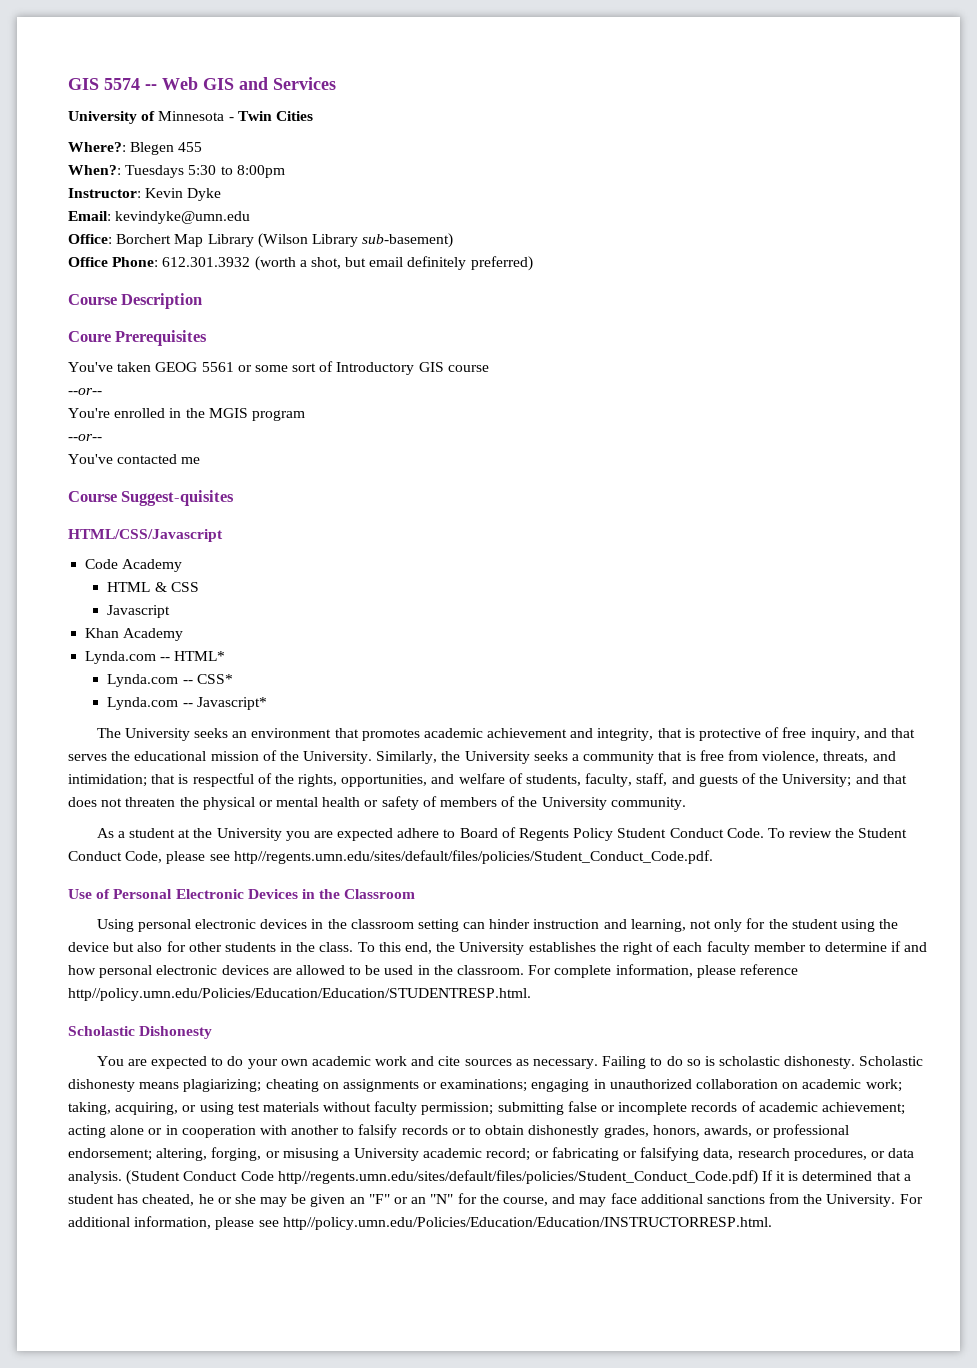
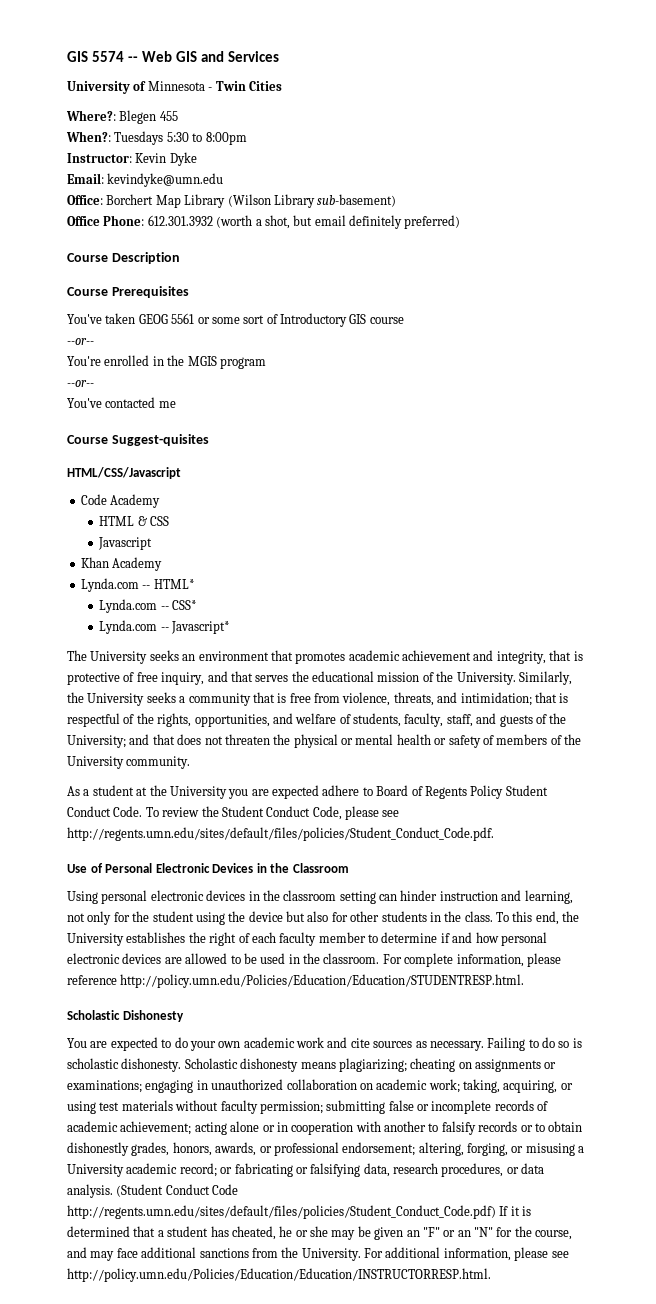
- Coure Prerequisites
+ Course Prerequisites
- To review the Student Conduct Code, please see http//regents.umn.edu/sites/default/files/policies/Student_Conduct_Code.pdf.
+ To review the Student Conduct Code, please see http://regents.umn.edu/sites/default/files/policies/Student_Conduct_Code.pdf.
- For complete information, please reference http//policy.umn.edu/Policies/Education/Education/STUDENTRESP.html.
+ For complete information, please reference http://policy.umn.edu/Policies/Education/Education/STUDENTRESP.html.
- (Student Conduct Code http//regents.umn.edu/sites/default/files/policies/Student_Conduct_Code.pdf) If it is determined that a student has cheated, he or she may be given an "F" or an "N" for the course, and may face additional sanctions from the University.
+ (Student Conduct Code http://regents.umn.edu/sites/default/files/policies/Student_Conduct_Code.pdf) If it is determined that a student has cheated, he or she may be given an "F" or an "N" for the course, and may face additional sanctions from the University.
- For additional information, please see http//policy.umn.edu/Policies/Education/Education/INSTRUCTORRESP.html.
+ For additional information, please see http://policy.umn.edu/Policies/Education/Education/INSTRUCTORRESP.html.

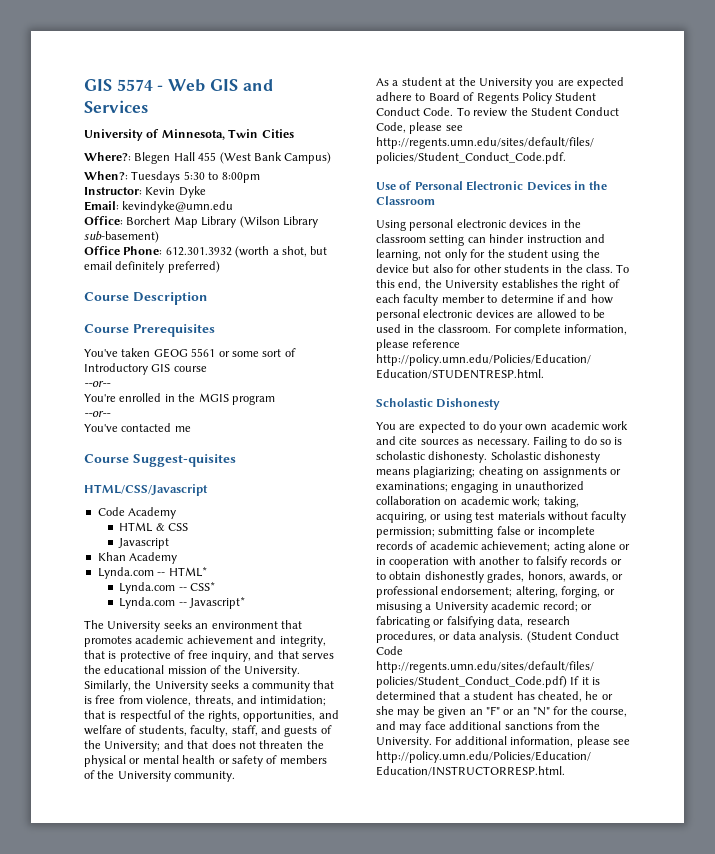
- GIS 5574 -- Web GIS and Services
+ GIS 5574 - Web GIS and Services
- University of Minnesota - Twin Cities
+ University of Minnesota, Twin Cities
- Where?: Blegen 455
+ Where?: Blegen Hall 455 (West Bank Campus)

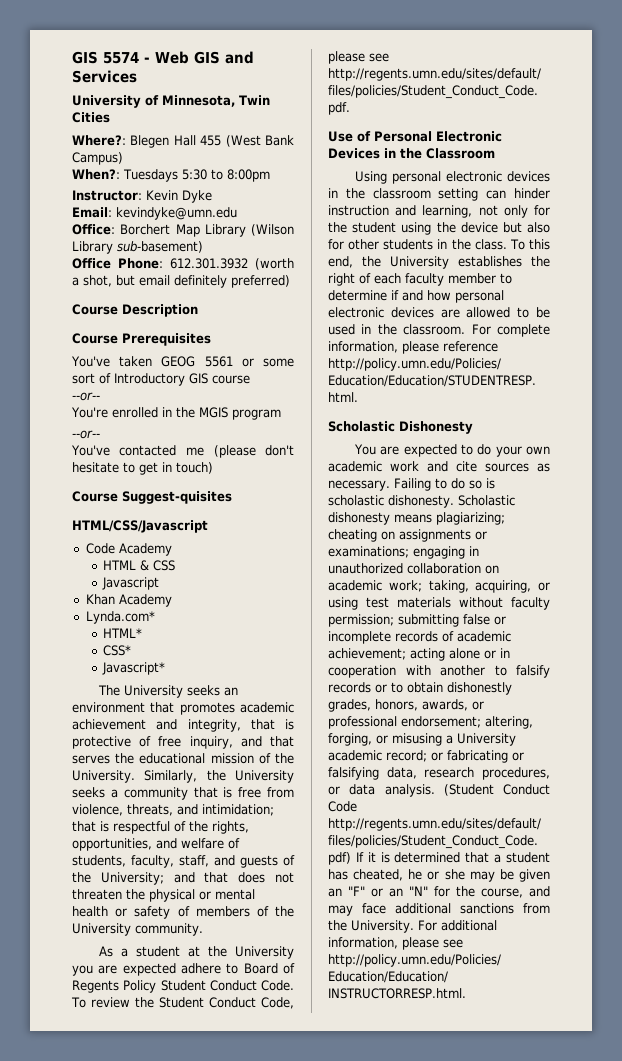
- You've contacted me
+ You've contacted me (please don't hesitate to get in touch)
- Lynda.com -- HTML*
+ Lynda.com*
+ HTML*
- Lynda.com -- CSS*
+ CSS*
- Lynda.com -- Javascript*
+ Javascript*

